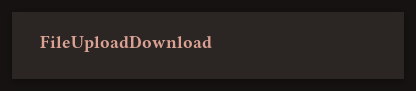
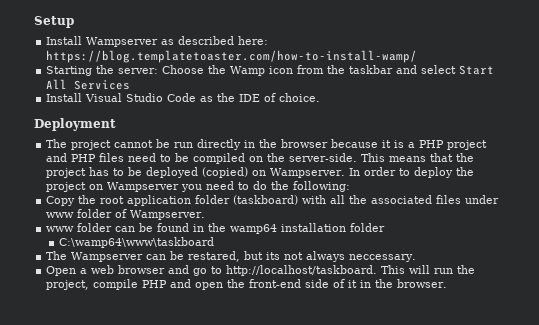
- FileUploadDownload
+ Setup
+ Install Wampserver as described here: https://blog.templatetoaster.com/how-to-install-wamp/
+ Starting the server: Choose the Wamp icon from the taskbar and select Start All Services
+ Install Visual Studio Code as the IDE of choice.
+ Deployment
+ The project cannot be run directly in the browser because it is a PHP project and PHP files need to be compiled on the server-side. This means that the project has to be deployed (copied) on Wampserver. In order to deploy the project on Wampserver you need to do the following:
+ Copy the root application folder (taskboard) with all the associated files under www folder of Wampserver.
+ www folder can be found in the wamp64 installation folder
+ C:\wamp64\www\taskboard
+ The Wampserver can be restared, but its not always neccessary.
+ Open a web browser and go to http://localhost/taskboard. This will run the project, compile PHP and open the front-end side of it in the browser.

